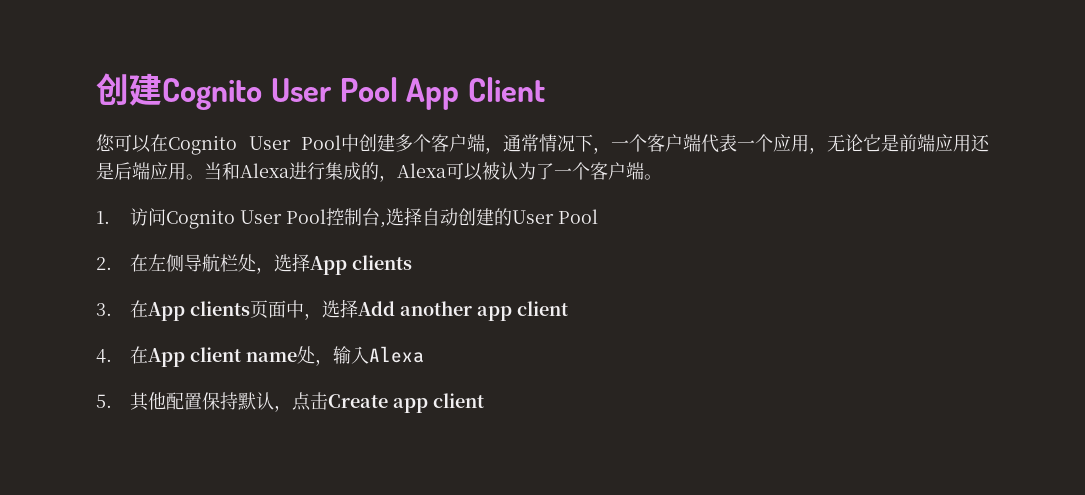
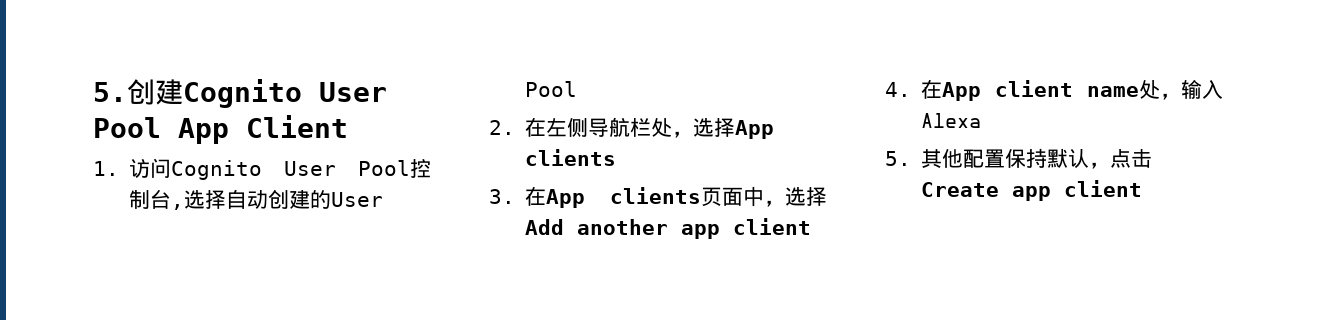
- 创建Cognito User Pool App Client
+ 5.创建Cognito User Pool App Client
- 您可以在Cognito User Pool中创建多个客户端，通常情况下，一个客户端代表一个应用，无论它是前端应用还是后端应用。当和Alexa进行集成的，Alexa可以被认为了一个客户端。

